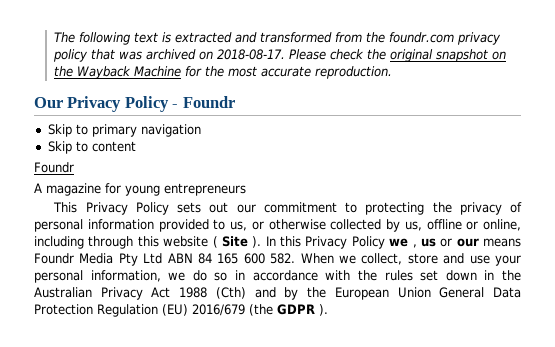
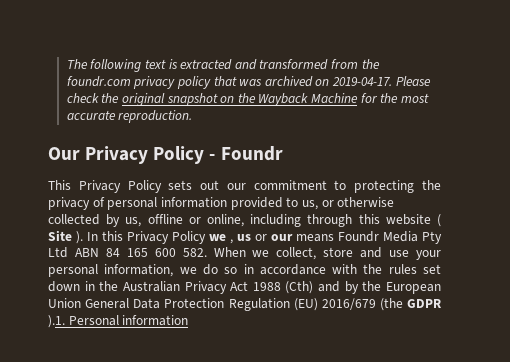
- The following text is extracted and transformed from the foundr.com privacy policy that was archived on 2018-08-17.
+ The following text is extracted and transformed from the foundr.com privacy policy that was archived on 2019-04-17.
- Skip to primary navigation
- Skip to content
- Foundr
- A magazine for young entrepreneurs
- In this Privacy Policy we , us or our means Foundr Media Pty Ltd ABN 84 165 600 582. When we collect, store and use your personal information, we do so in accordance with the rules set down in the Australian Privacy Act 1988 (Cth) and by the European Union General Data Protection Regulation (EU) 2016/679 (the GDPR ).
+ In this Privacy Policy we , us or our means Foundr Media Pty Ltd ABN 84 165 600 582. When we collect, store and use your personal information, we do so in accordance with the rules set down in the Australian Privacy Act 1988 (Cth) and by the European Union General Data Protection Regulation (EU) 2016/679 (the GDPR ).1. Personal information

